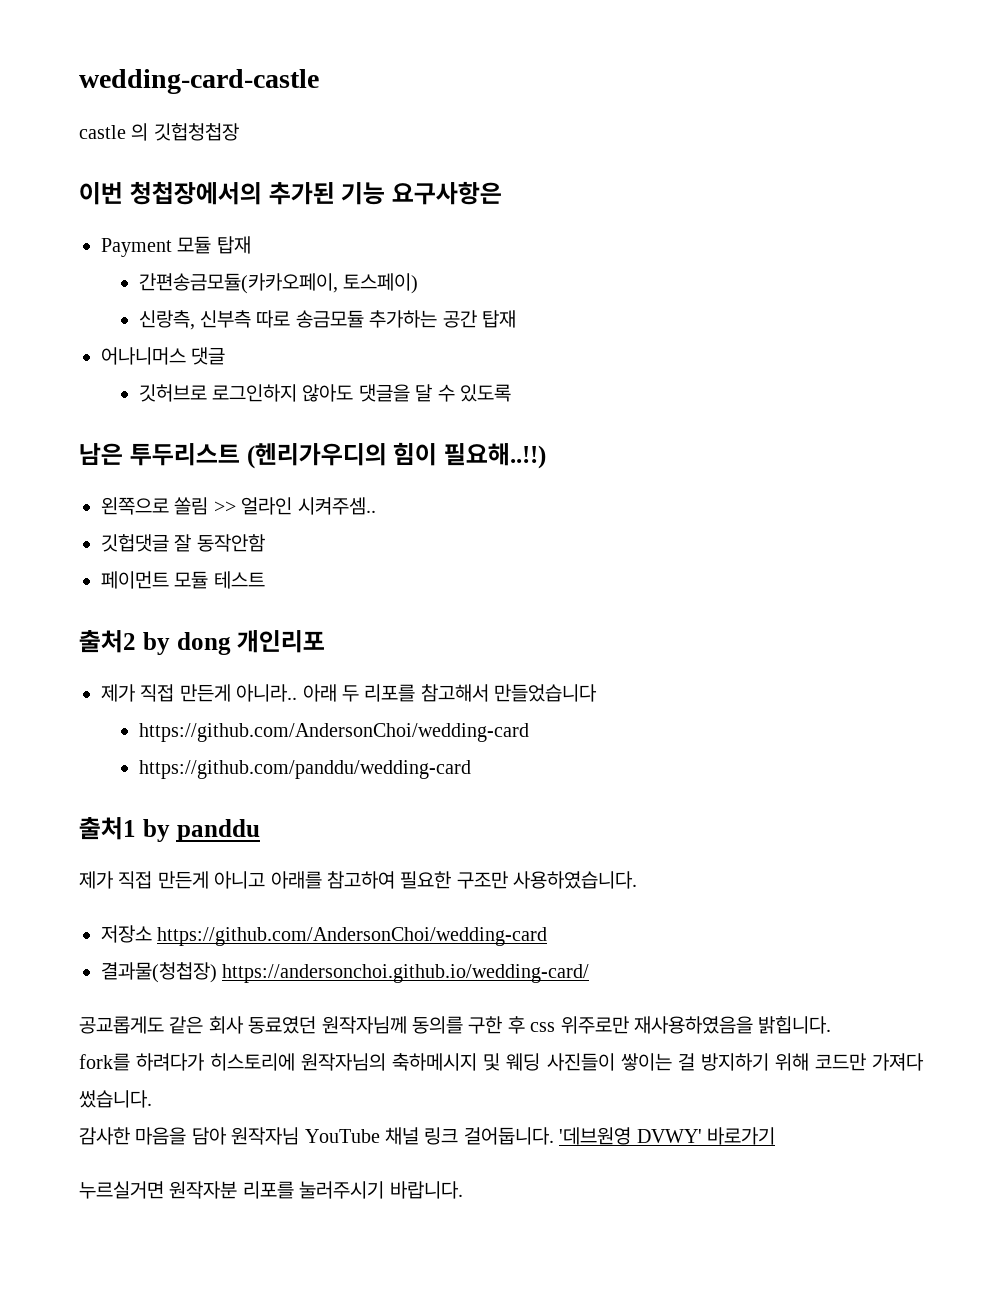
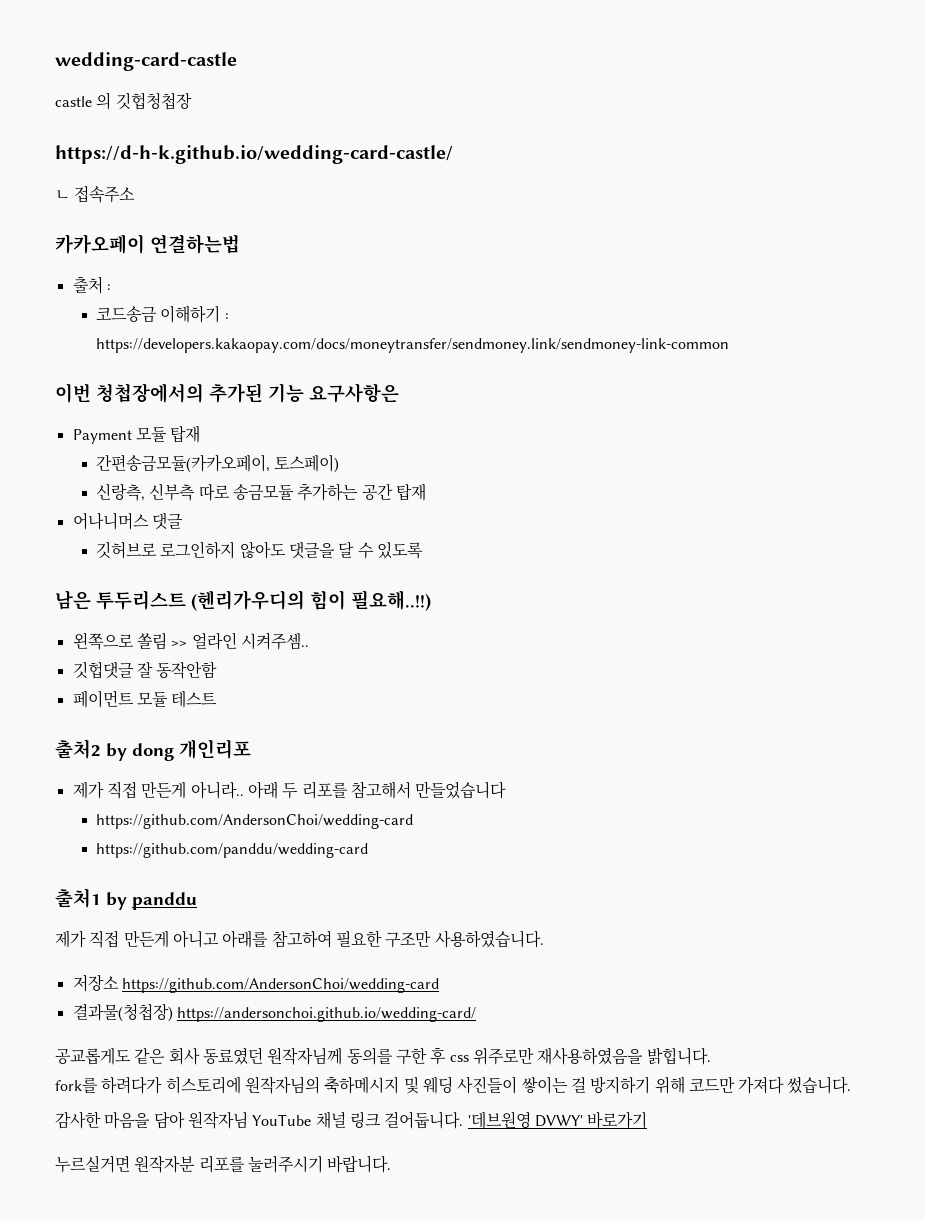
+ https://d-h-k.github.io/wedding-card-castle/
+ ㄴ 접속주소
+ 카카오페이 연결하는법
+ 출처 :
+ 코드송금 이해하기 : https://developers.kakaopay.com/docs/moneytransfer/sendmoney.link/sendmoney-link-common

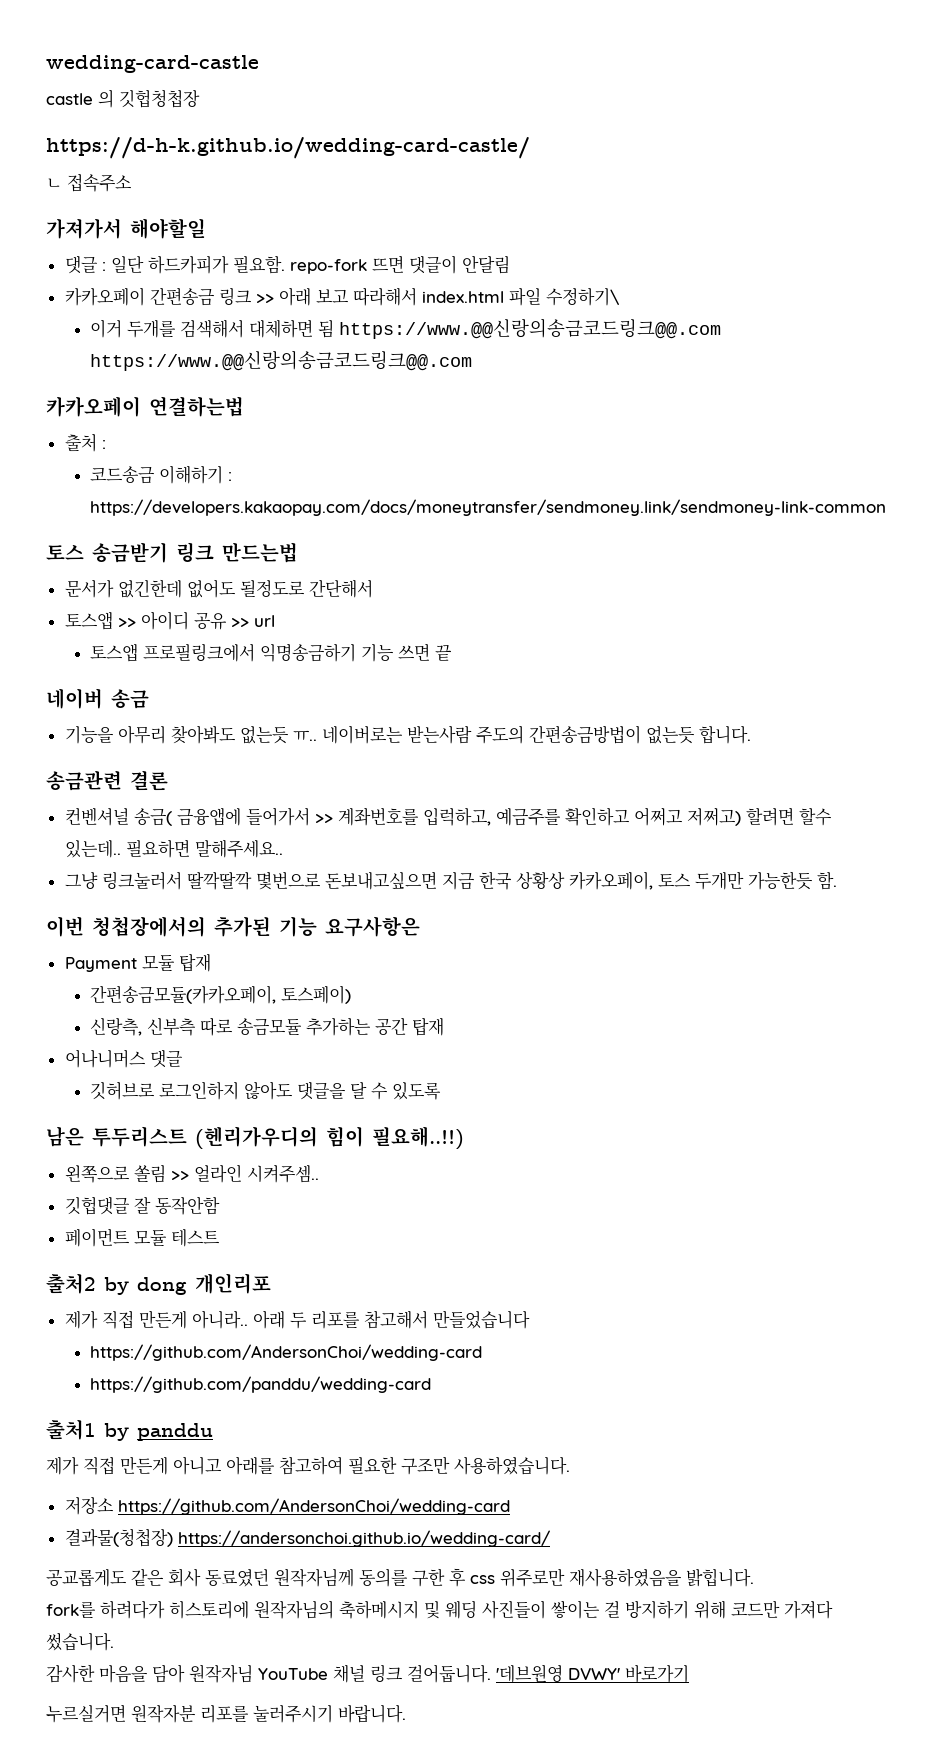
+ 가져가서 해야할일
+ 댓글 : 일단 하드카피가 필요함. repo-fork 뜨면 댓글이 안달림
+ 카카오페이 간편송금 링크 >> 아래 보고 따라해서 index.html 파일 수정하기\
+ 이거 두개를 검색해서 대체하면 됨 https://www.@@신랑의송금코드링크@@.com https://www.@@신랑의송금코드링크@@.com
+ 토스 송금받기 링크 만드는법
+ 문서가 없긴한데 없어도 될정도로 간단해서
+ 토스앱 >> 아이디 공유 >> url
+ 토스앱 프로필링크에서 익명송금하기 기능 쓰면 끝
+ 네이버 송금
+ 기능을 아무리 찾아봐도 없는듯 ㅠ.. 네이버로는 받는사람 주도의 간편송금방법이 없는듯 합니다.
+ 송금관련 결론
+ 컨벤셔널 송금( 금융앱에 들어가서 >> 계좌번호를 입럭하고, 예금주를 확인하고 어쩌고 저쩌고) 할려면 할수 있는데.. 필요하면 말해주세요..
+ 그냥 링크눌러서 딸깍딸깍 몇번으로 돈보내고싶으면 지금 한국 상황상 카카오페이, 토스 두개만 가능한듯 함.

